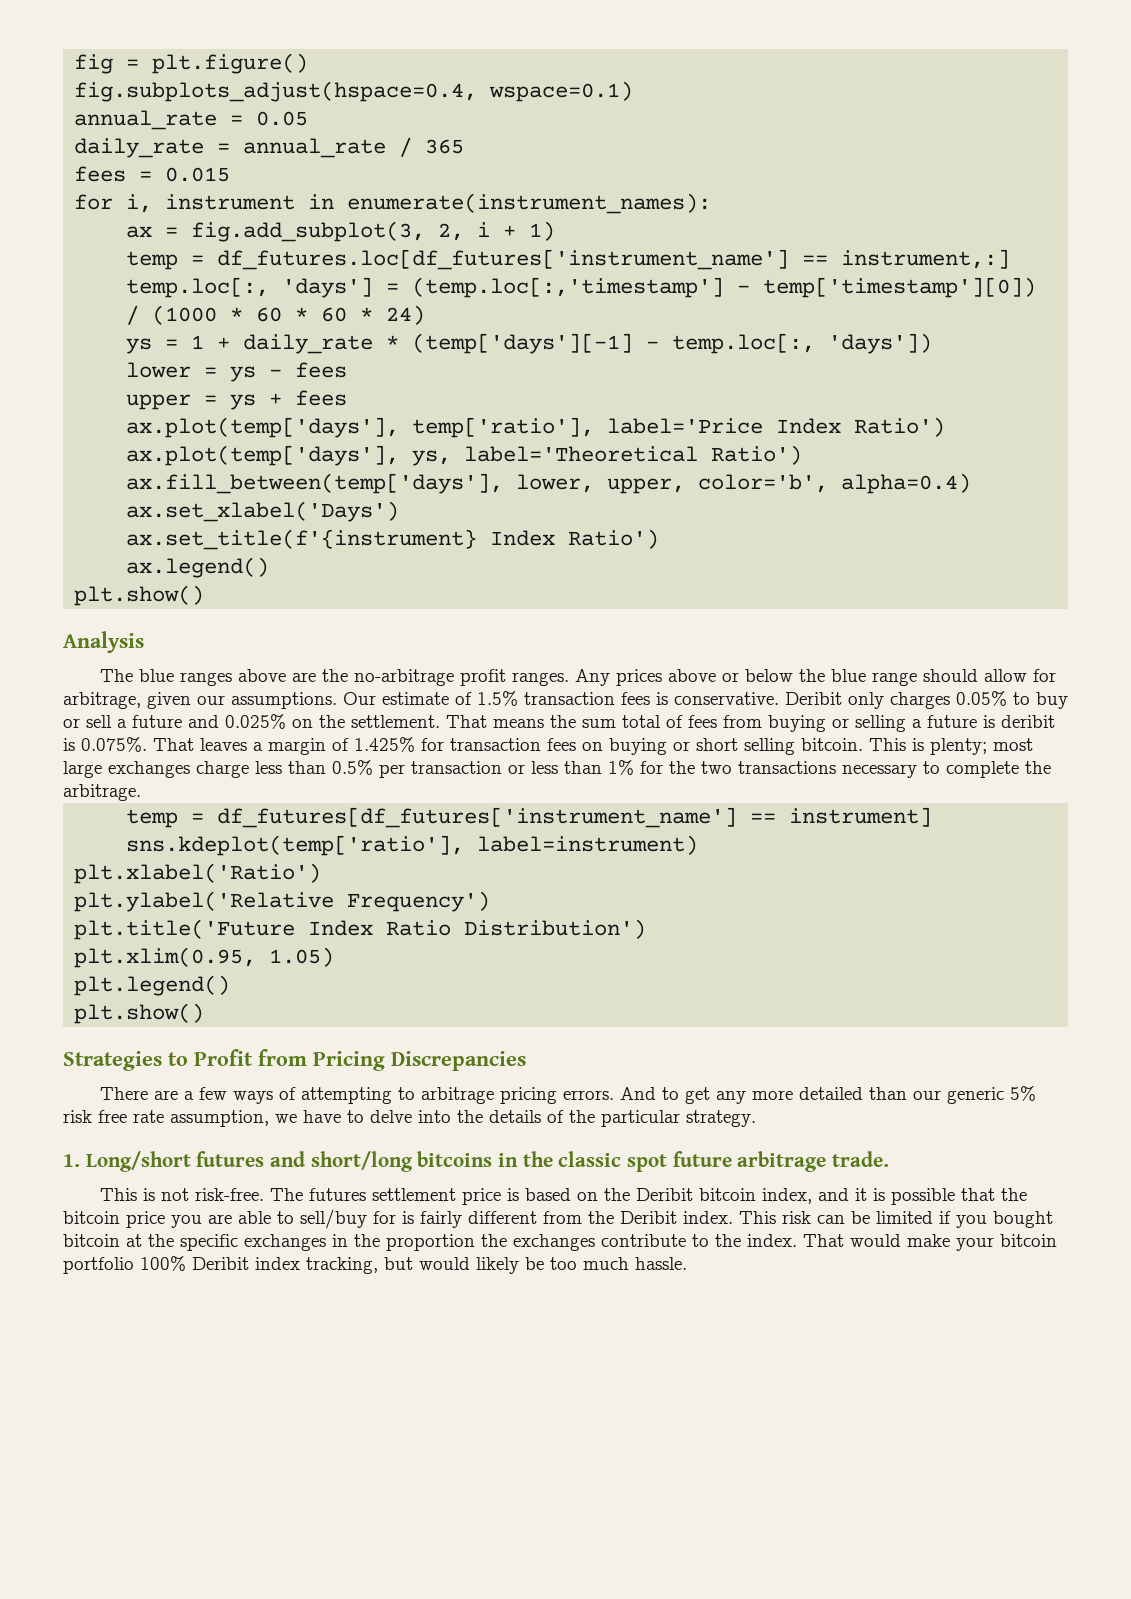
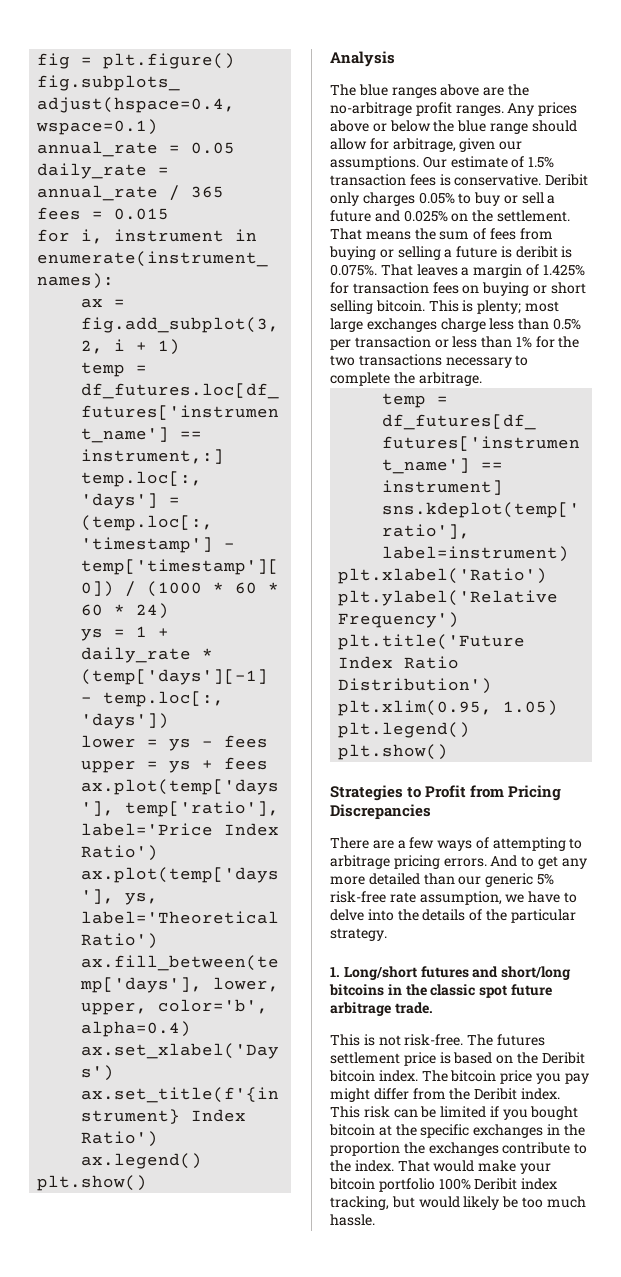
- That means the sum total of fees from buying or selling a future is deribit is 0.075%. That leaves a margin of 1.425% for transaction fees on buying or short selling bitcoin.
+ That means the sum of fees from buying or selling a future is deribit is 0.075%. That leaves a margin of 1.425% for transaction fees on buying or short selling bitcoin.
- And to get any more detailed than our generic 5% risk free rate assumption, we have to delve into the details of the particular strategy.
+ And to get any more detailed than our generic 5% risk-free rate assumption, we have to delve into the details of the particular strategy.
- The futures settlement price is based on the Deribit bitcoin index, and it is possible that the bitcoin price you are able to sell/buy for is fairly different from the Deribit index.
+ The futures settlement price is based on the Deribit bitcoin index. The bitcoin price you pay might differ from the Deribit index.

